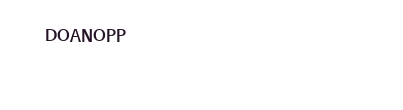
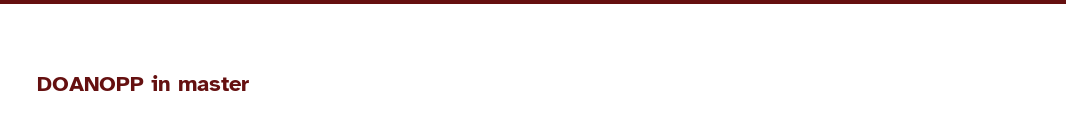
- DOANOPP
+ DOANOPP in master

